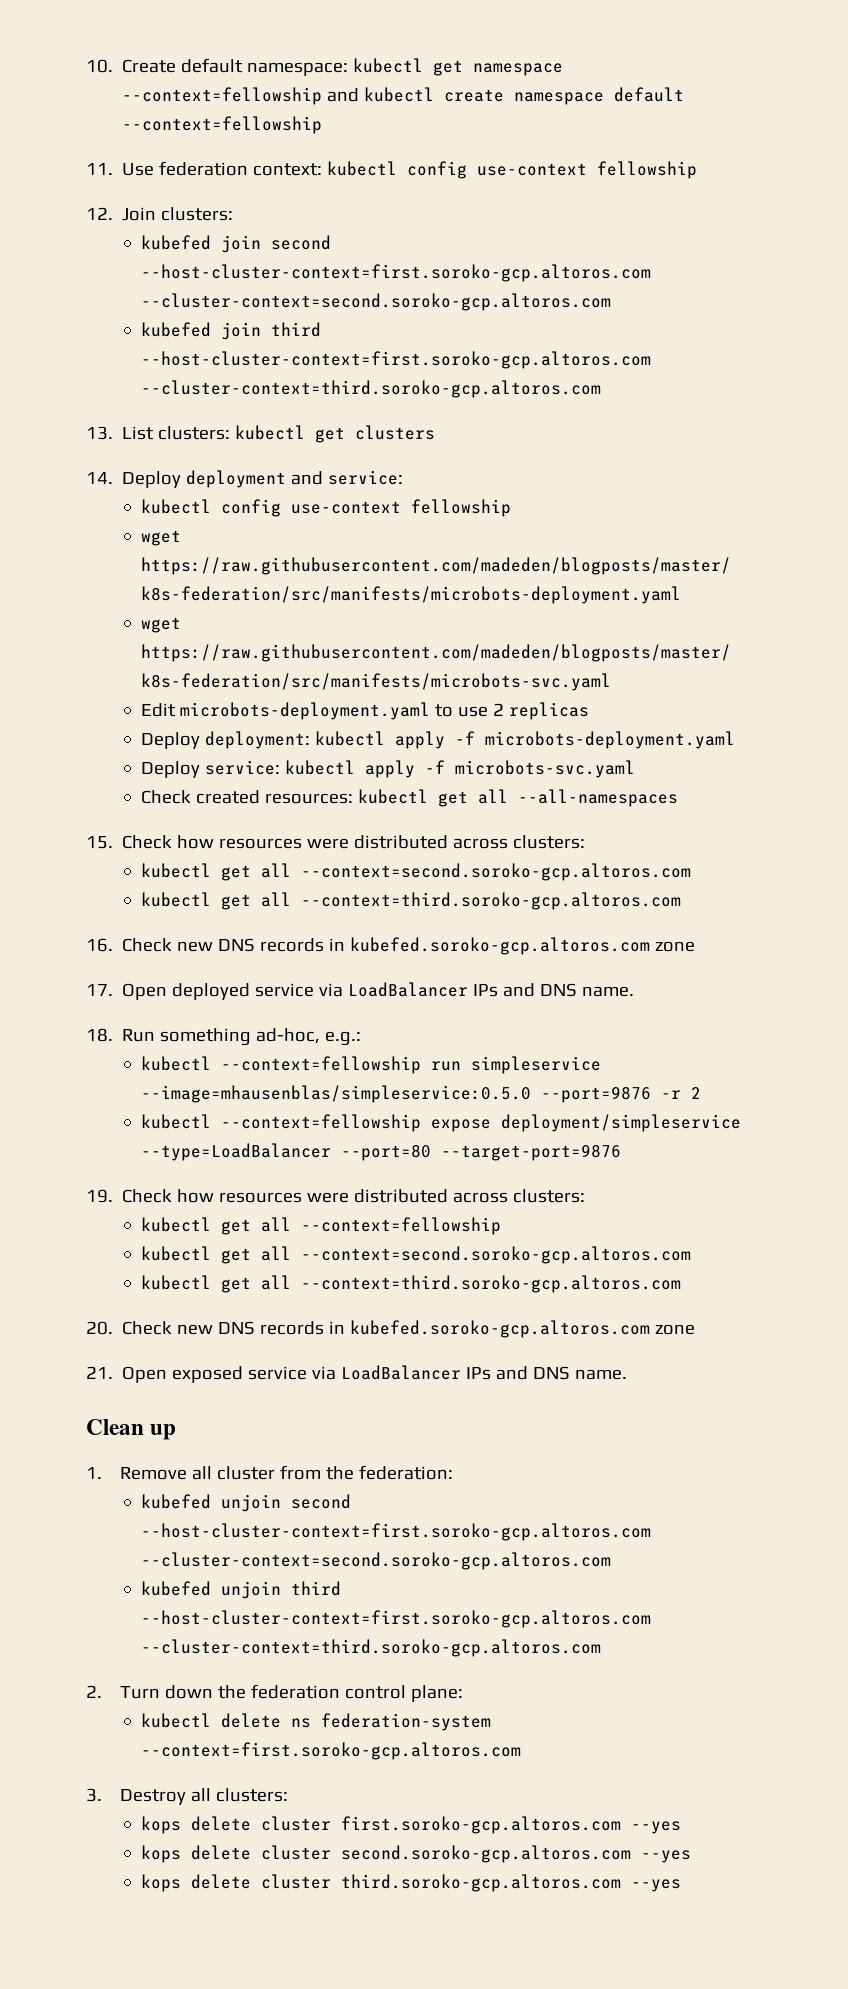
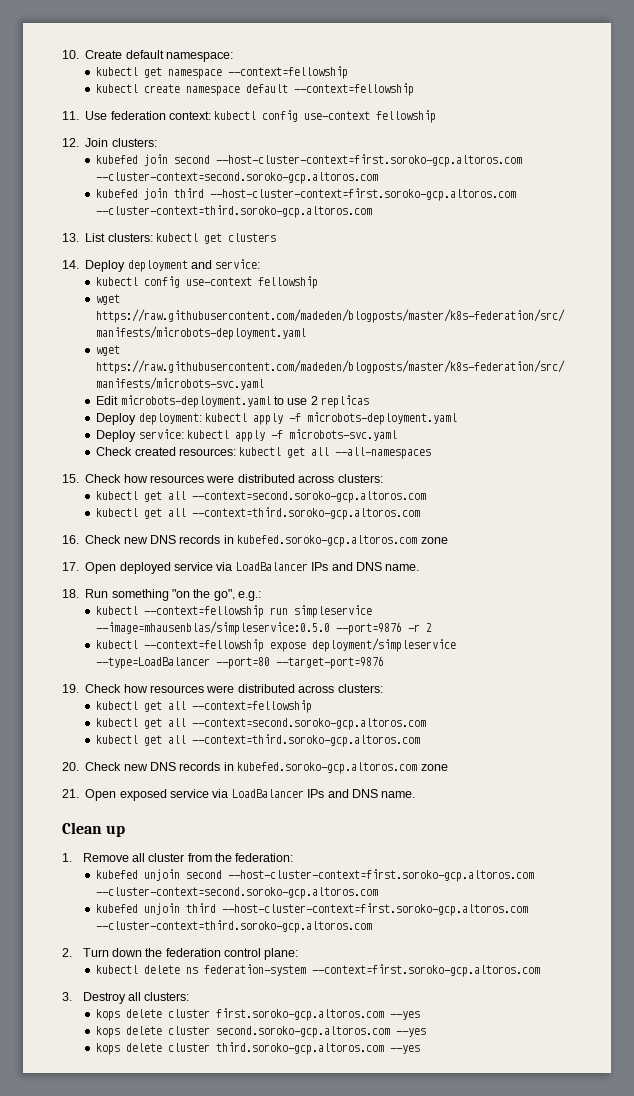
- 10. Create default namespace: kubectl get namespace --context=fellowship and kubectl create namespace default --context=fellowship
+ 10. Create default namespace:
+ kubectl get namespace --context=fellowship
+ kubectl create namespace default --context=fellowship
- 18. Run something ad-hoc, e.g.:
+ 18. Run something "on the go", e.g.:

